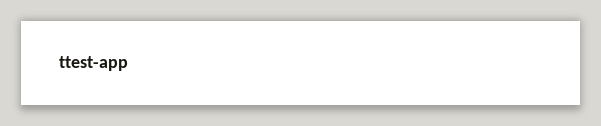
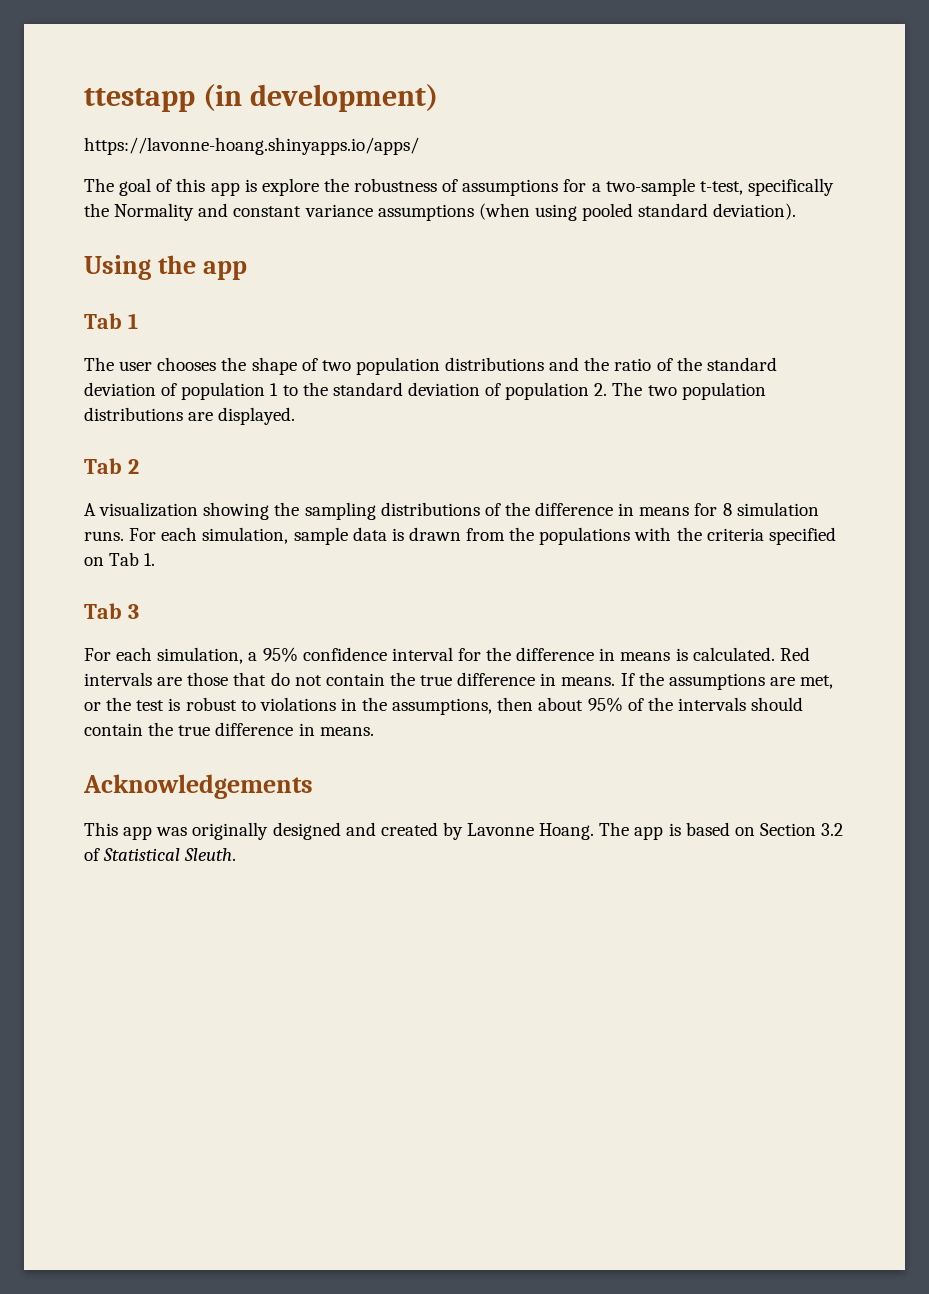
- ttest-app
+ ttestapp (in development)
+ https://lavonne-hoang.shinyapps.io/apps/
+ The goal of this app is explore the robustness of assumptions for a two-sample t-test, specifically the Normality and constant variance assumptions (when using pooled standard deviation).
+ Using the app
+ Tab 1
+ The user chooses the shape of two population distributions and the ratio of the standard deviation of population 1 to the standard deviation of population 2. The two population distributions are displayed.
+ Tab 2
+ A visualization showing the sampling distributions of the difference in means for 8 simulation runs. For each simulation, sample data is drawn from the populations with the criteria specified on Tab 1.
+ Tab 3
+ For each simulation, a 95% confidence interval for the difference in means is calculated. Red intervals are those that do not contain the true difference in means. If the assumptions are met, or the test is robust to violations in the assumptions, then about 95% of the intervals should contain the true difference in means.
+ Acknowledgements
+ This app was originally designed and created by Lavonne Hoang. The app is based on Section 3.2 of Statistical Sleuth.

